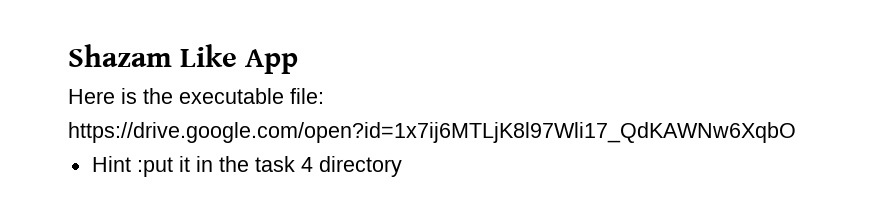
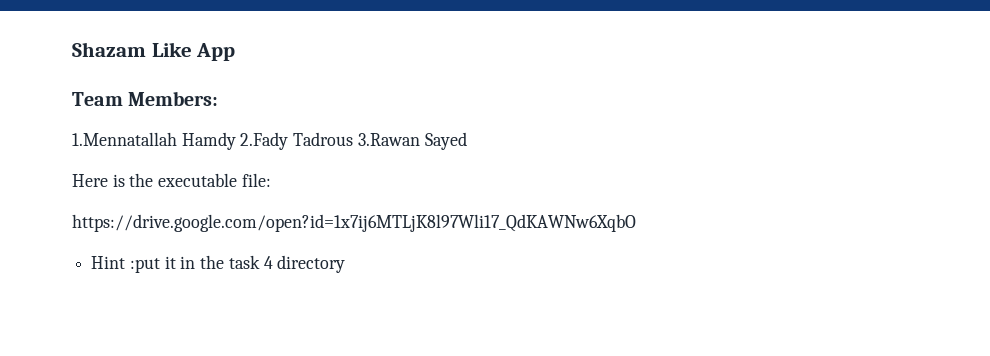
+ Team Members:
+ 1.Mennatallah Hamdy 2.Fady Tadrous 3.Rawan Sayed

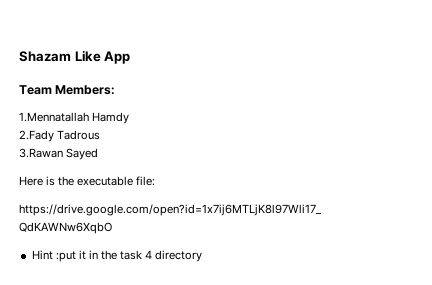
- 1.Mennatallah Hamdy 2.Fady Tadrous 3.Rawan Sayed
+ 1.Mennatallah Hamdy
+ 2.Fady Tadrous
+ 3.Rawan Sayed

